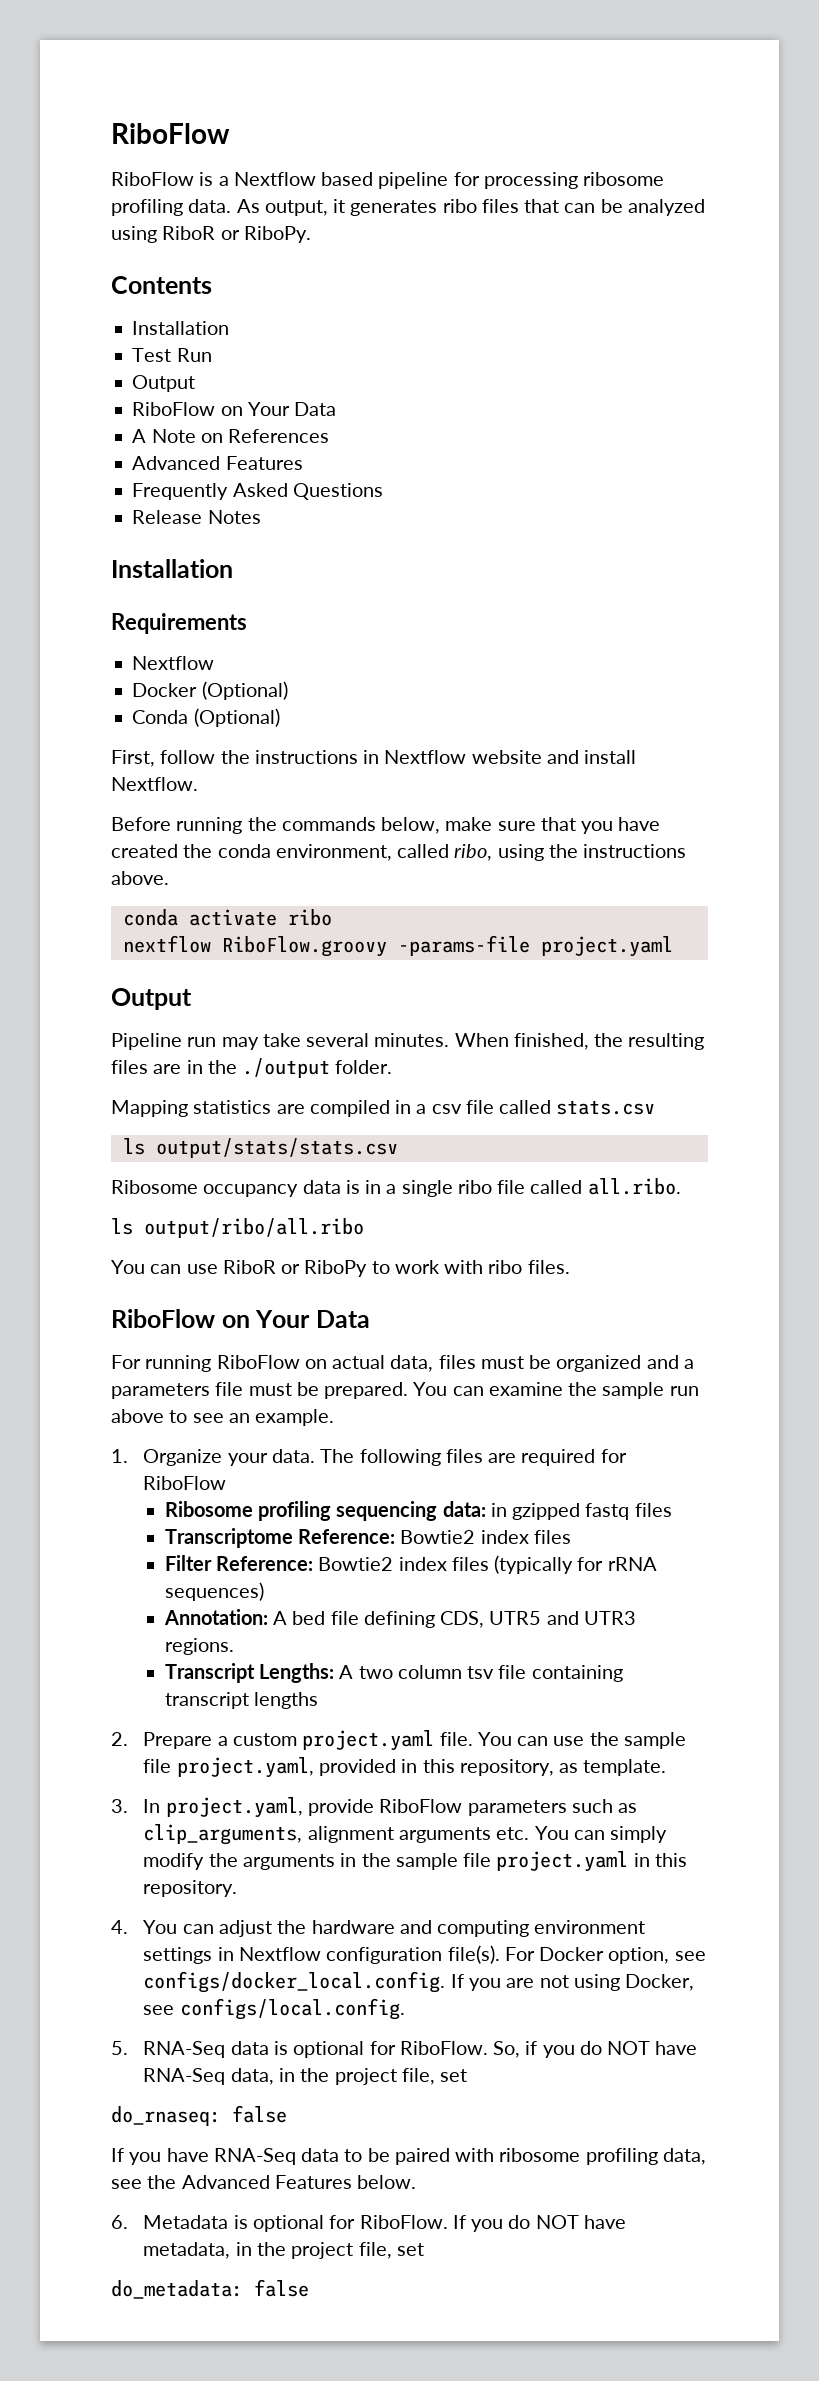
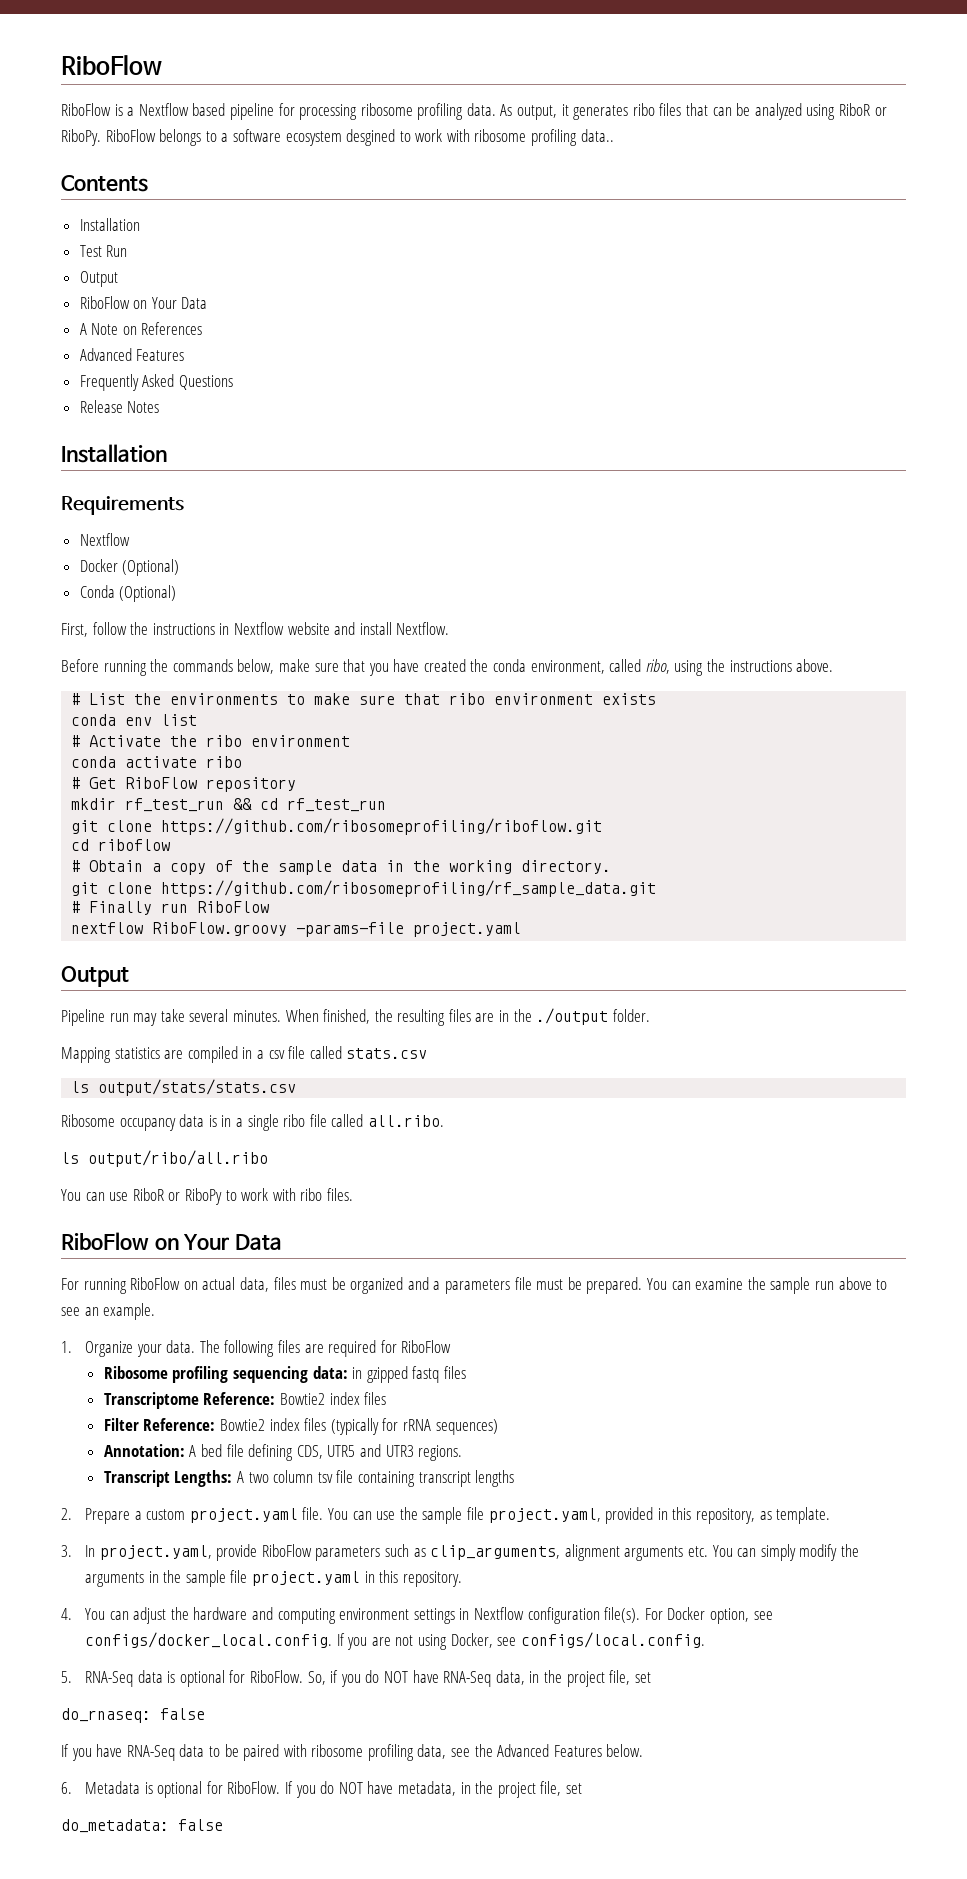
+ RiboFlow belongs to a software ecosystem desgined to work with ribosome profiling data..
+ # List the environments to make sure that ribo environment exists
+ conda env list
+ # Activate the ribo environment
  conda activate ribo
+ # Get RiboFlow repository
+ mkdir rf_test_run && cd rf_test_run
+ git clone https://github.com/ribosomeprofiling/riboflow.git
+ cd riboflow
+ # Obtain a copy of the sample data in the working directory.
+ git clone https://github.com/ribosomeprofiling/rf_sample_data.git
+ # Finally run RiboFlow

